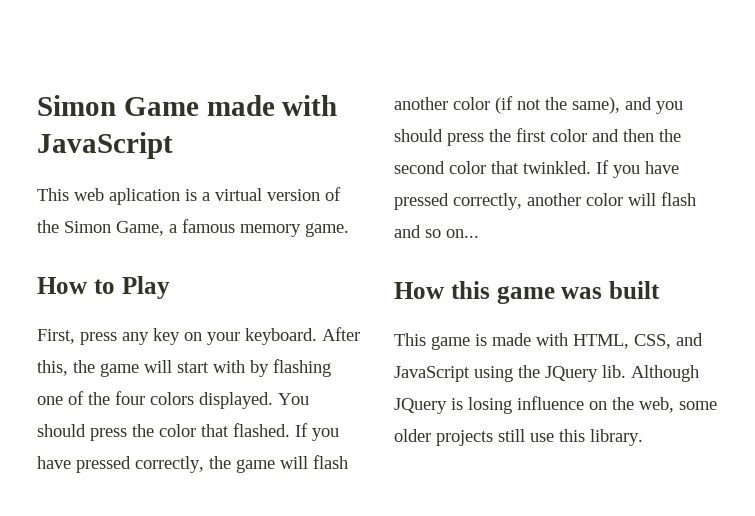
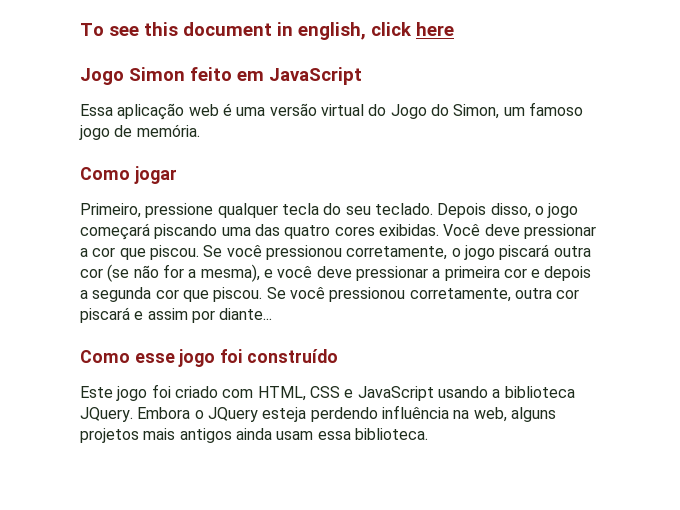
- Simon Game made with JavaScript
- This web aplication is a virtual version of the Simon Game, a famous memory game.
- How to Play
- First, press any key on your keyboard. After this, the game will start with by flashing one of the four colors displayed. You should press the color that flashed. If you have pressed correctly, the game will flash another color (if not the same), and you should press the first color and then the second color that twinkled. If you have pressed correctly, another color will flash and so on...
- How this game was built
- This game is made with HTML, CSS, and JavaScript using the JQuery lib. Although JQuery is losing influence on the web, some older projects still use this library.
+ To see this document in english, click here
+ Jogo Simon feito em JavaScript
+ Essa aplicação web é uma versão virtual do Jogo do Simon, um famoso jogo de memória.
+ Como jogar
+ Primeiro, pressione qualquer tecla do seu teclado. Depois disso, o jogo começará piscando uma das quatro cores exibidas. Você deve pressionar a cor que piscou. Se você pressionou corretamente, o jogo piscará outra cor (se não for a mesma), e você deve pressionar a primeira cor e depois a segunda cor que piscou. Se você pressionou corretamente, outra cor piscará e assim por diante...
+ Como esse jogo foi construído
+ Este jogo foi criado com HTML, CSS e JavaScript usando a biblioteca JQuery. Embora o JQuery esteja perdendo influência na web, alguns projetos mais antigos ainda usam essa biblioteca.

